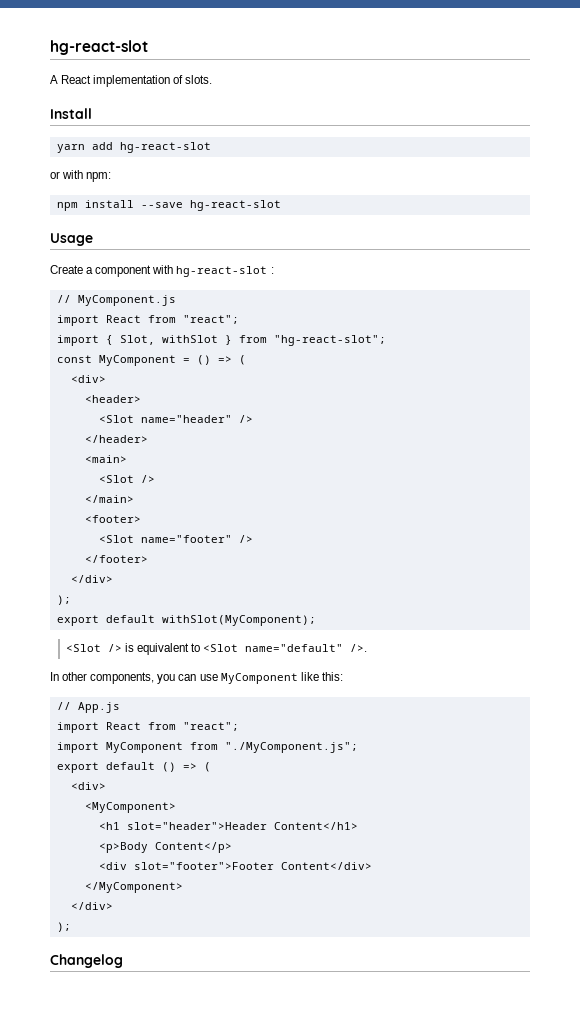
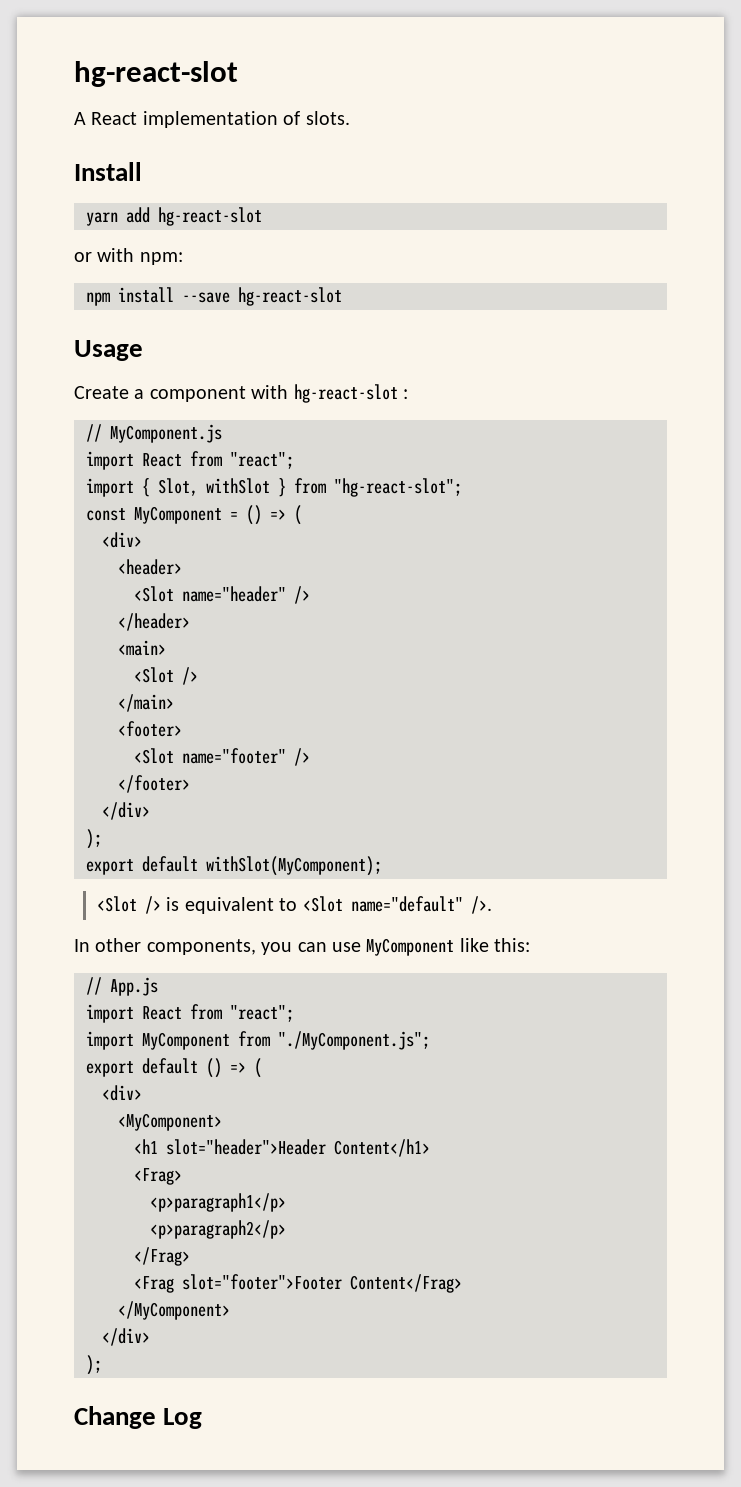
- <p>Body Content</p>
- <div slot="footer">Footer Content</div>
+ <Frag>
+ <p>paragraph1</p>
+ <p>paragraph2</p>
+ </Frag>
+ <Frag slot="footer">Footer Content</Frag>
- Changelog
+ Change Log

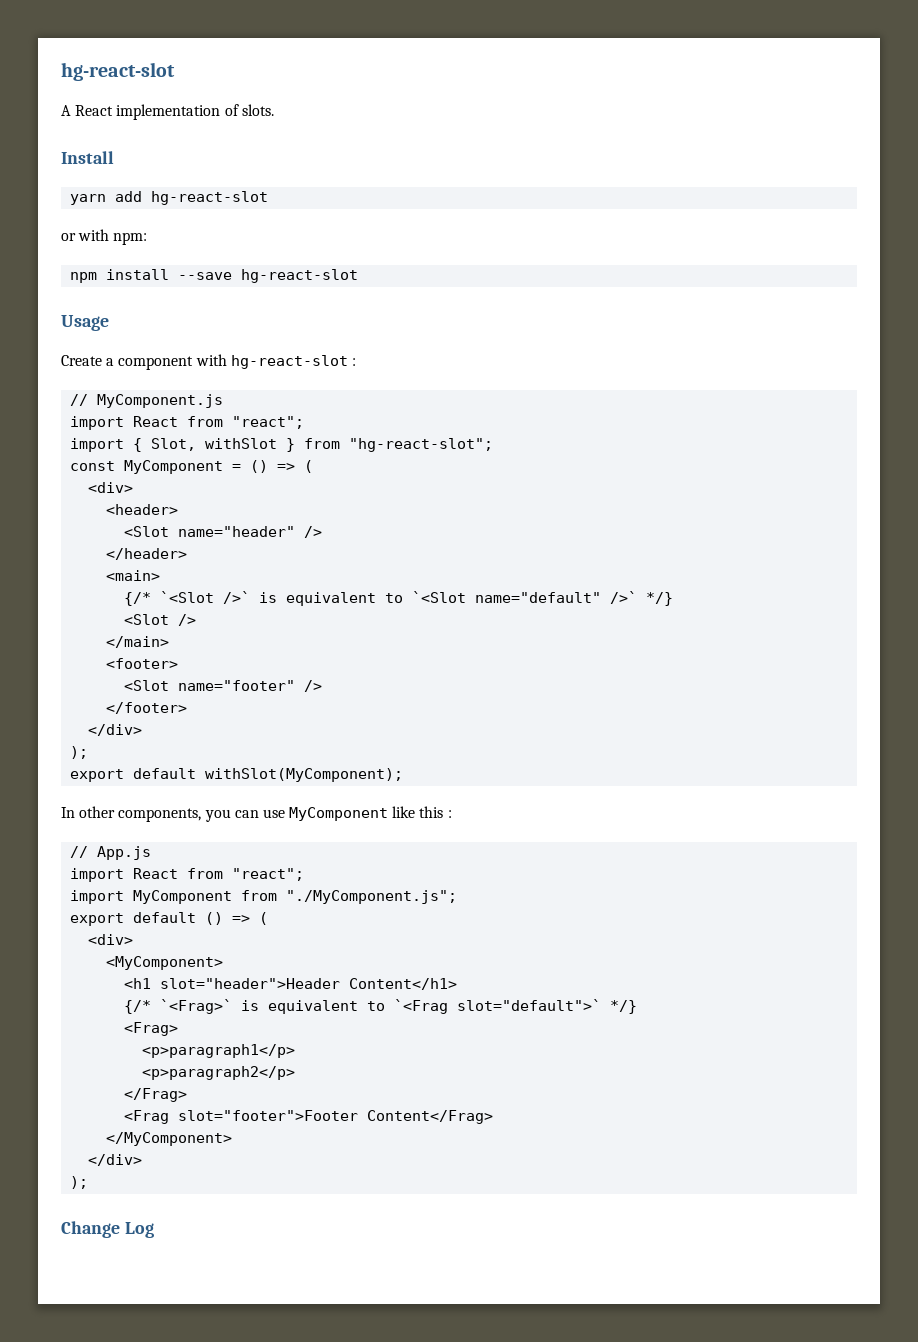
+ {/* `<Slot />` is equivalent to `<Slot name="default" />` */}
- <Slot /> is equivalent to <Slot name="default" />.
- In other components, you can use MyComponent like this:
+ In other components, you can use MyComponent like this :
+ {/* `<Frag>` is equivalent to `<Frag slot="default">` */}

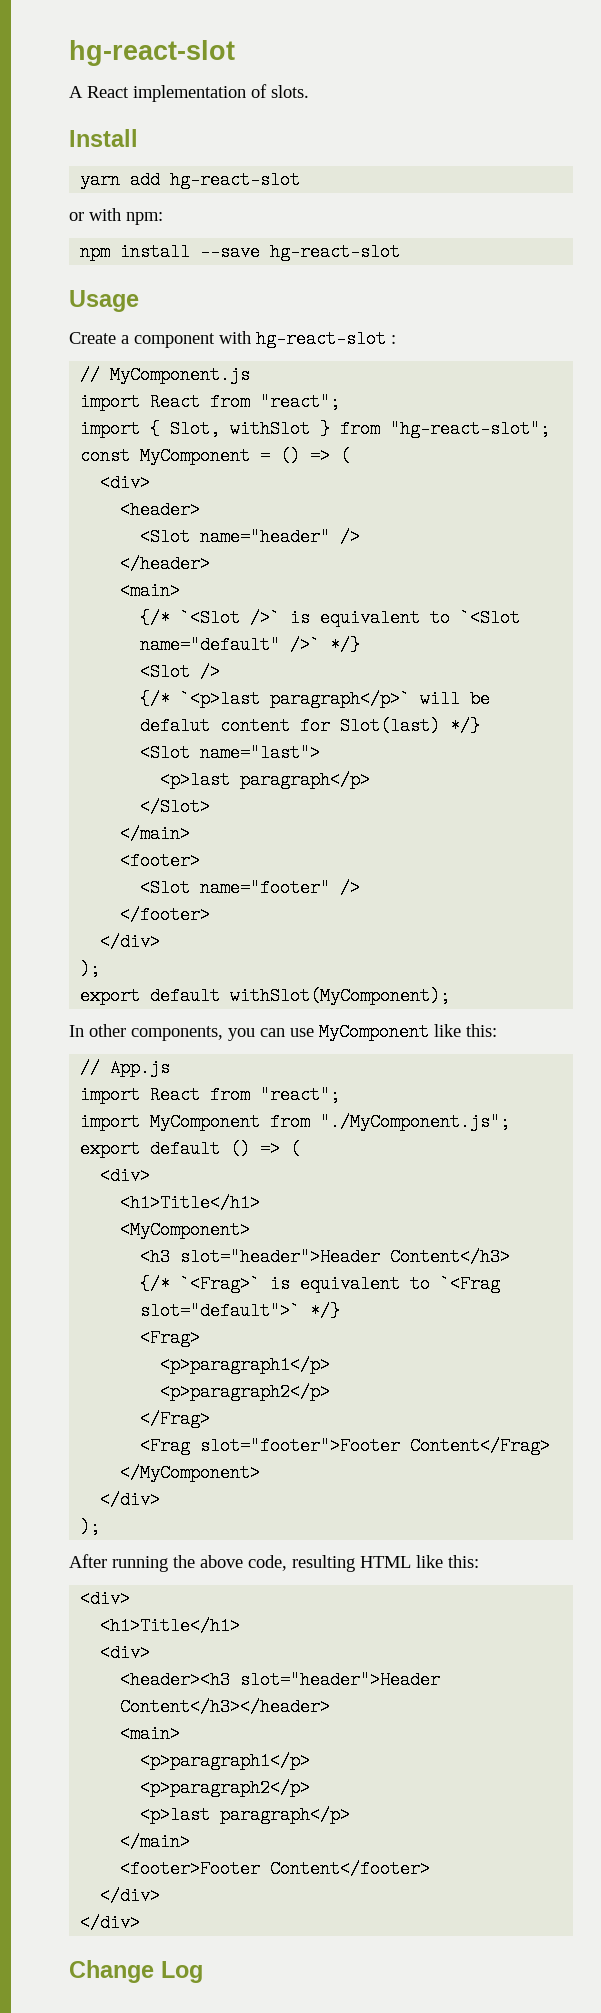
+ {/* `<p>last paragraph</p>` will be defalut content for Slot(last) */}
+ <Slot name="last">
+ <p>last paragraph</p>
+ </Slot>
- In other components, you can use MyComponent like this :
+ In other components, you can use MyComponent like this:
  export default () => (
  <div>
+ <h1>Title</h1>
- <h1 slot="header">Header Content</h1>
+ <h3 slot="header">Header Content</h3>
+ After running the above code, resulting HTML like this:
+ <div>
+ <h1>Title</h1>
+ <div>
+ <header><h3 slot="header">Header Content</h3></header>
+ <main>
+ <p>paragraph1</p>
+ <p>paragraph2</p>
+ <p>last paragraph</p>
+ </main>
+ <footer>Footer Content</footer>
+ </div>
+ </div>

